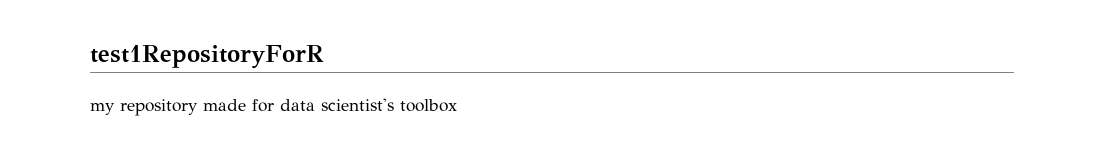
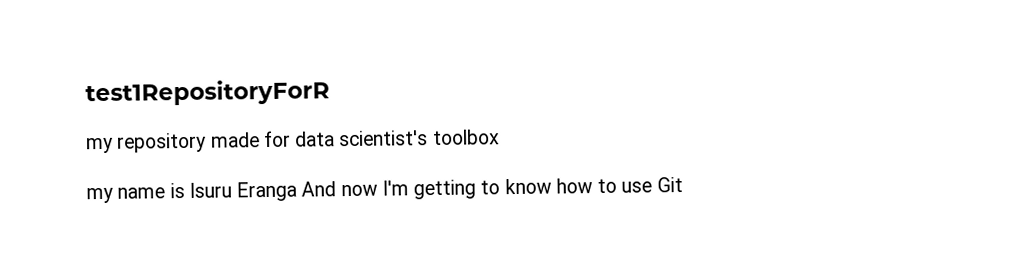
+ my name is Isuru Eranga And now I'm getting to know how to use Git

